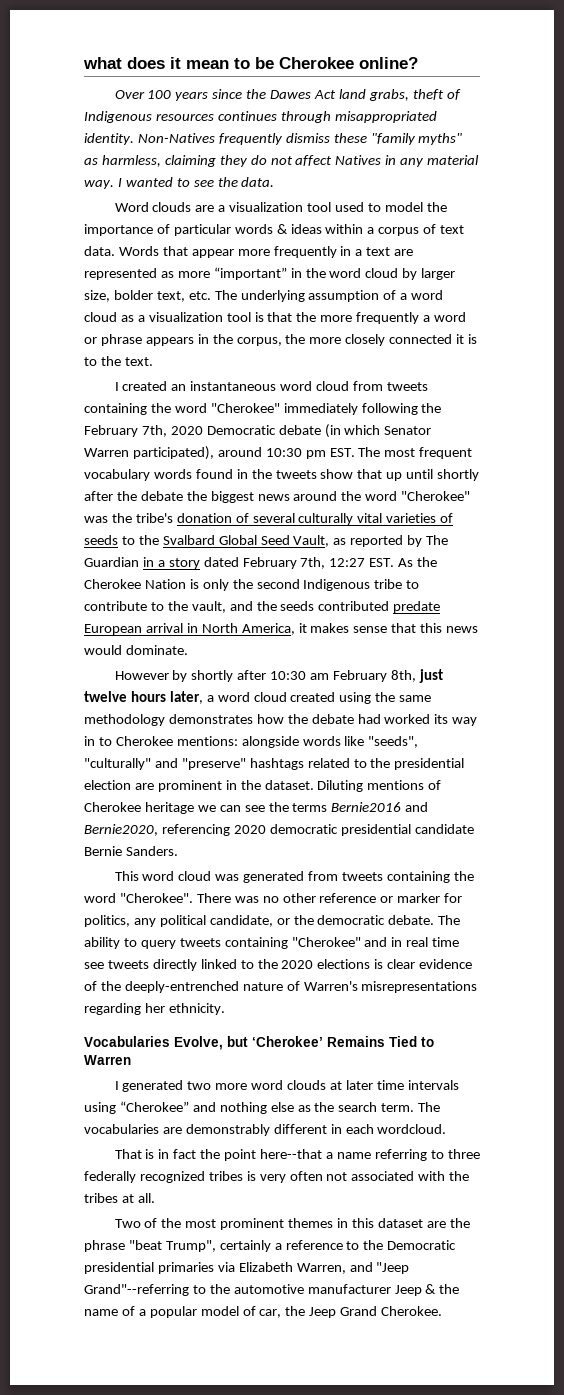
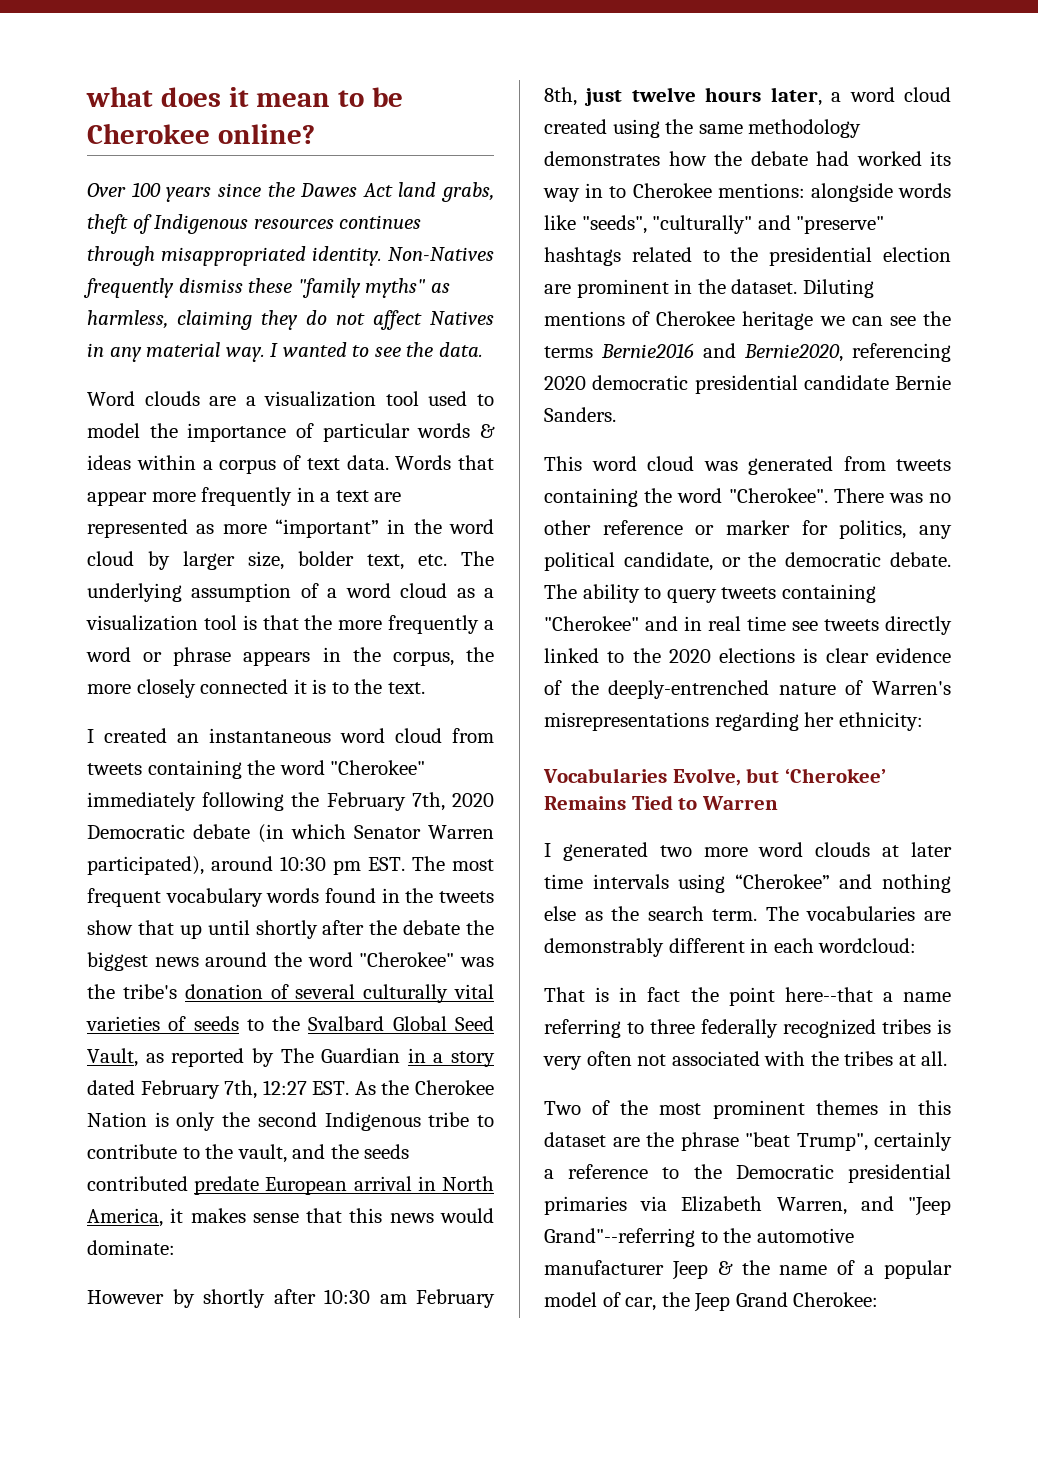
- I created an instantaneous word cloud from tweets containing the word "Cherokee" immediately following the February 7th, 2020 Democratic debate (in which Senator Warren participated), around 10:30 pm EST. The most frequent vocabulary words found in the tweets show that up until shortly after the debate the biggest news around the word "Cherokee" was the tribe's donation of several culturally vital varieties of seeds to the Svalbard Global Seed Vault, as reported by The Guardian in a story dated February 7th, 12:27 EST. As the Cherokee Nation is only the second Indigenous tribe to contribute to the vault, and the seeds contributed predate European arrival in North America, it makes sense that this news would dominate.
+ I created an instantaneous word cloud from tweets containing the word "Cherokee" immediately following the February 7th, 2020 Democratic debate (in which Senator Warren participated), around 10:30 pm EST. The most frequent vocabulary words found in the tweets show that up until shortly after the debate the biggest news around the word "Cherokee" was the tribe's donation of several culturally vital varieties of seeds to the Svalbard Global Seed Vault, as reported by The Guardian in a story dated February 7th, 12:27 EST. As the Cherokee Nation is only the second Indigenous tribe to contribute to the vault, and the seeds contributed predate European arrival in North America, it makes sense that this news would dominate:
- The ability to query tweets containing "Cherokee" and in real time see tweets directly linked to the 2020 elections is clear evidence of the deeply-entrenched nature of Warren's misrepresentations regarding her ethnicity.
+ The ability to query tweets containing "Cherokee" and in real time see tweets directly linked to the 2020 elections is clear evidence of the deeply-entrenched nature of Warren's misrepresentations regarding her ethnicity:
- The vocabularies are demonstrably different in each wordcloud.
+ The vocabularies are demonstrably different in each wordcloud:
- Two of the most prominent themes in this dataset are the phrase "beat Trump", certainly a reference to the Democratic presidential primaries via Elizabeth Warren, and "Jeep Grand"--referring to the automotive manufacturer Jeep & the name of a popular model of car, the Jeep Grand Cherokee.
+ Two of the most prominent themes in this dataset are the phrase "beat Trump", certainly a reference to the Democratic presidential primaries via Elizabeth Warren, and "Jeep Grand"--referring to the automotive manufacturer Jeep & the name of a popular model of car, the Jeep Grand Cherokee:

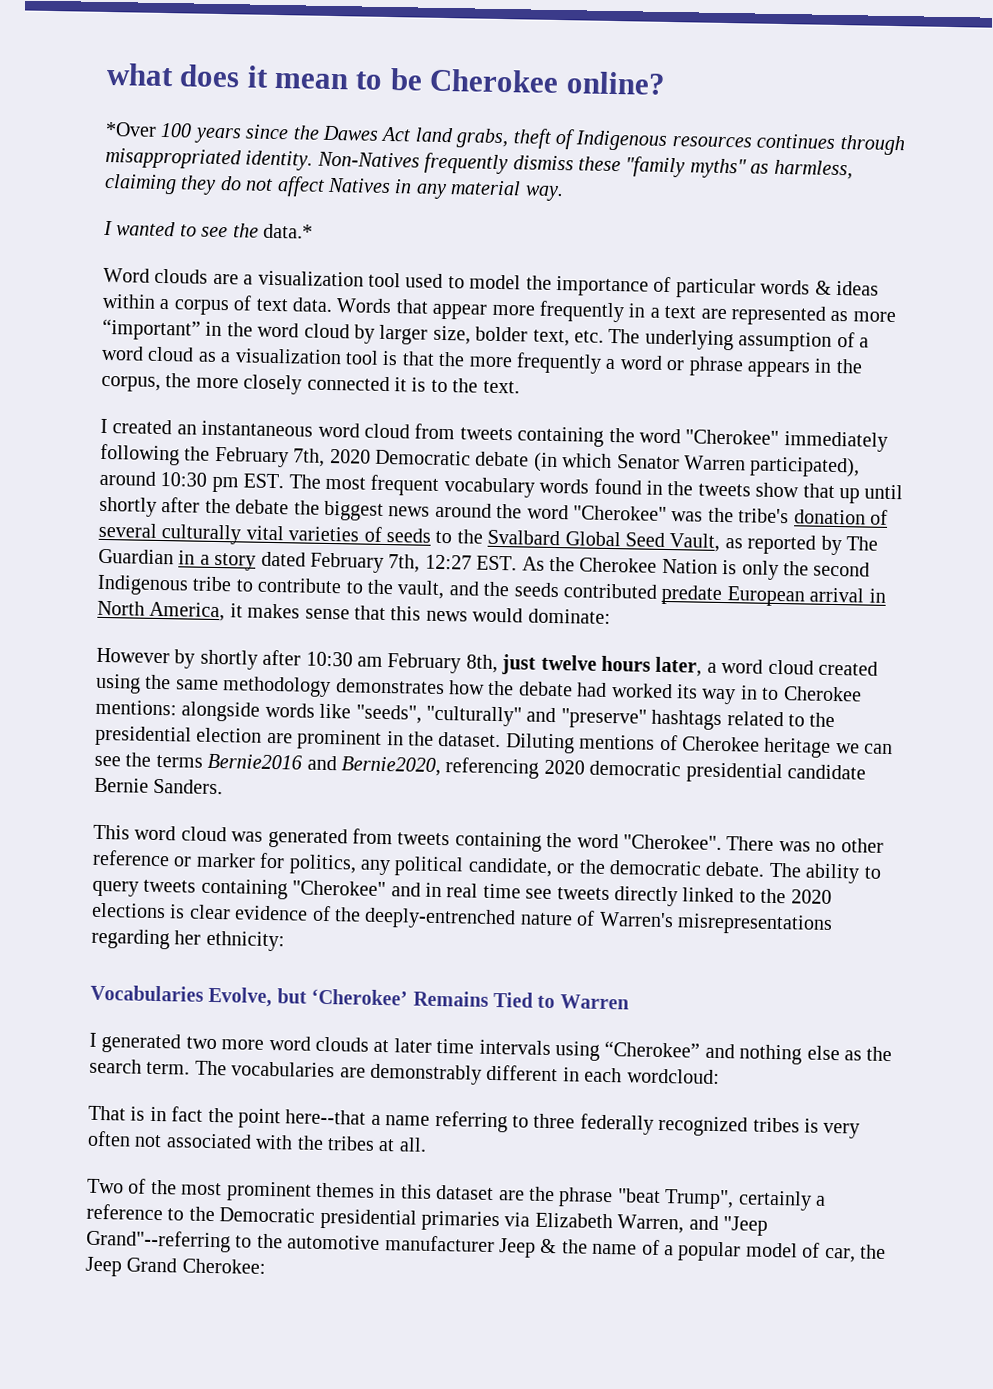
- Over 100 years since the Dawes Act land grabs, theft of Indigenous resources continues through misappropriated identity.
+ *Over 100 years since the Dawes Act land grabs, theft of Indigenous resources continues through misappropriated identity.
- Non-Natives frequently dismiss these "family myths" as harmless, claiming they do not affect Natives in any material way. I wanted to see the data.
+ Non-Natives frequently dismiss these "family myths" as harmless, claiming they do not affect Natives in any material way.
+ I wanted to see the data.*

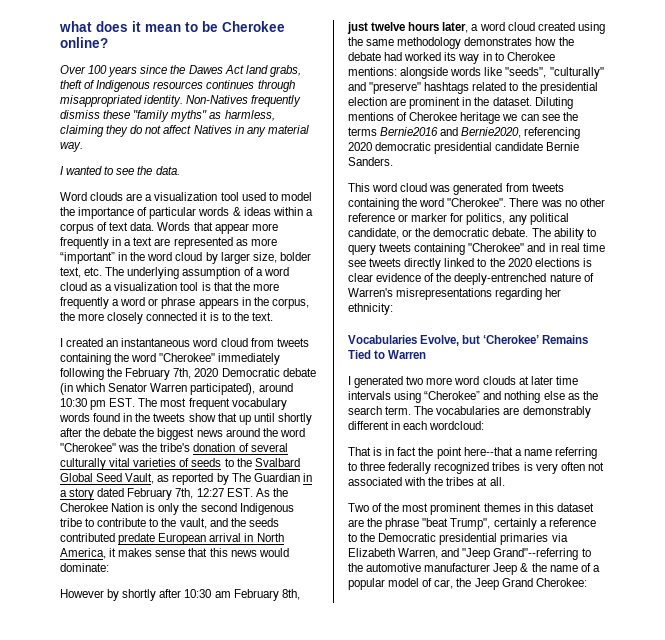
- *Over 100 years since the Dawes Act land grabs, theft of Indigenous resources continues through misappropriated identity.
+ Over 100 years since the Dawes Act land grabs, theft of Indigenous resources continues through misappropriated identity.
- I wanted to see the data.*
+ I wanted to see the data.

